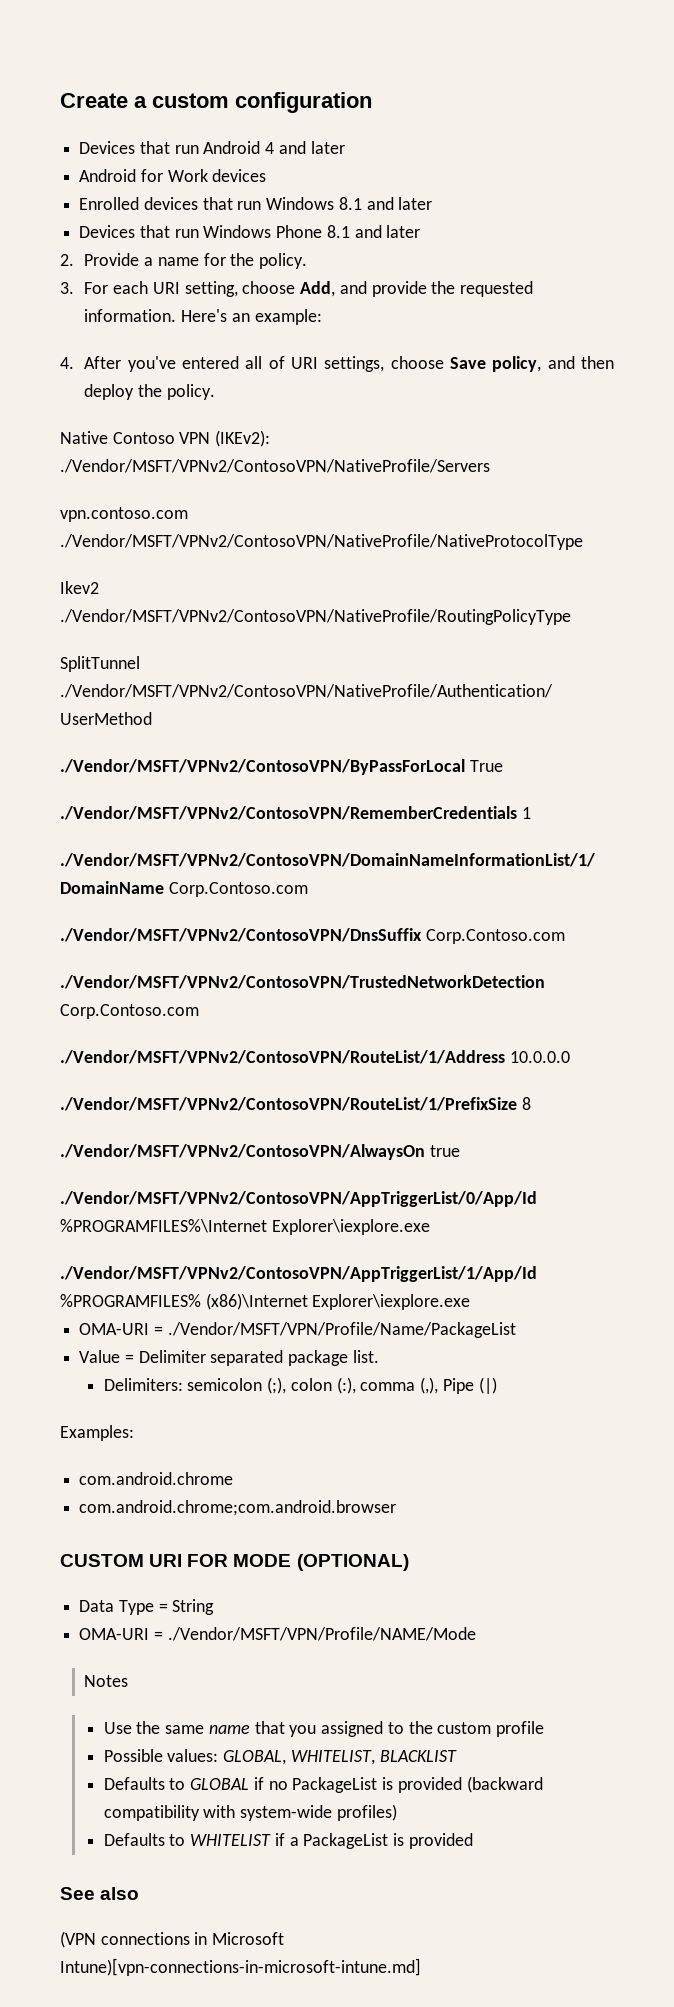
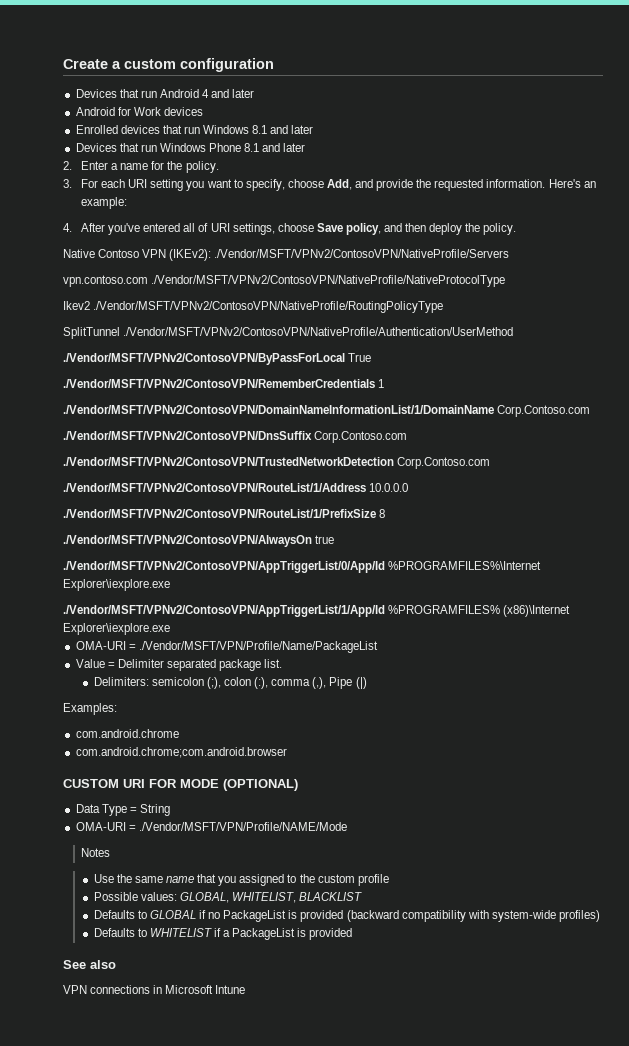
- 2. Provide a name for the policy.
+ 2. Enter a name for the policy.
- 3. For each URI setting, choose Add, and provide the requested information.
+ 3. For each URI setting you want to specify, choose Add, and provide the requested information.
- (VPN connections in Microsoft Intune)[vpn-connections-in-microsoft-intune.md]
+ VPN connections in Microsoft Intune

